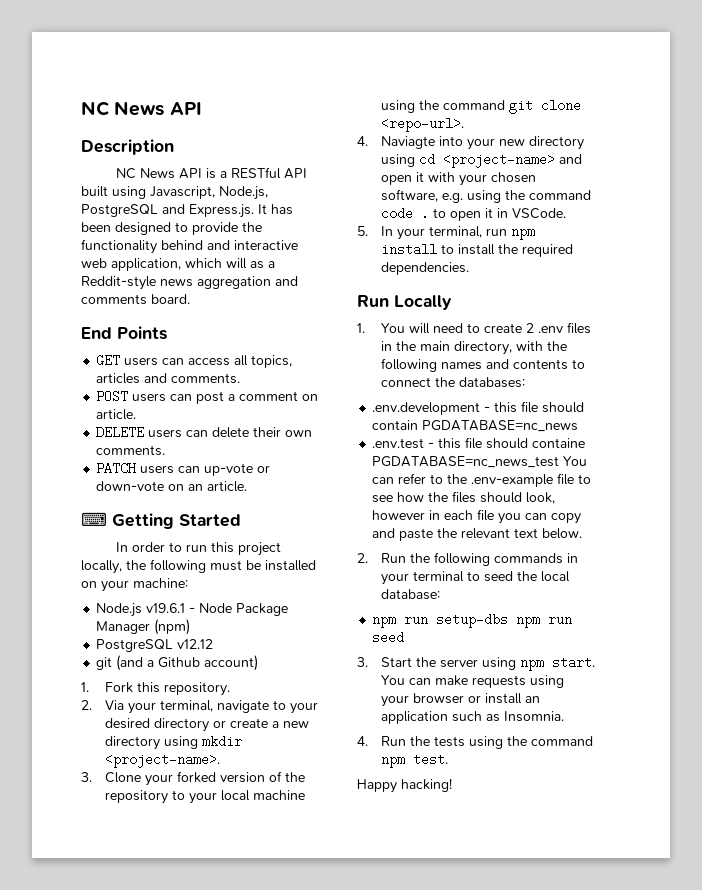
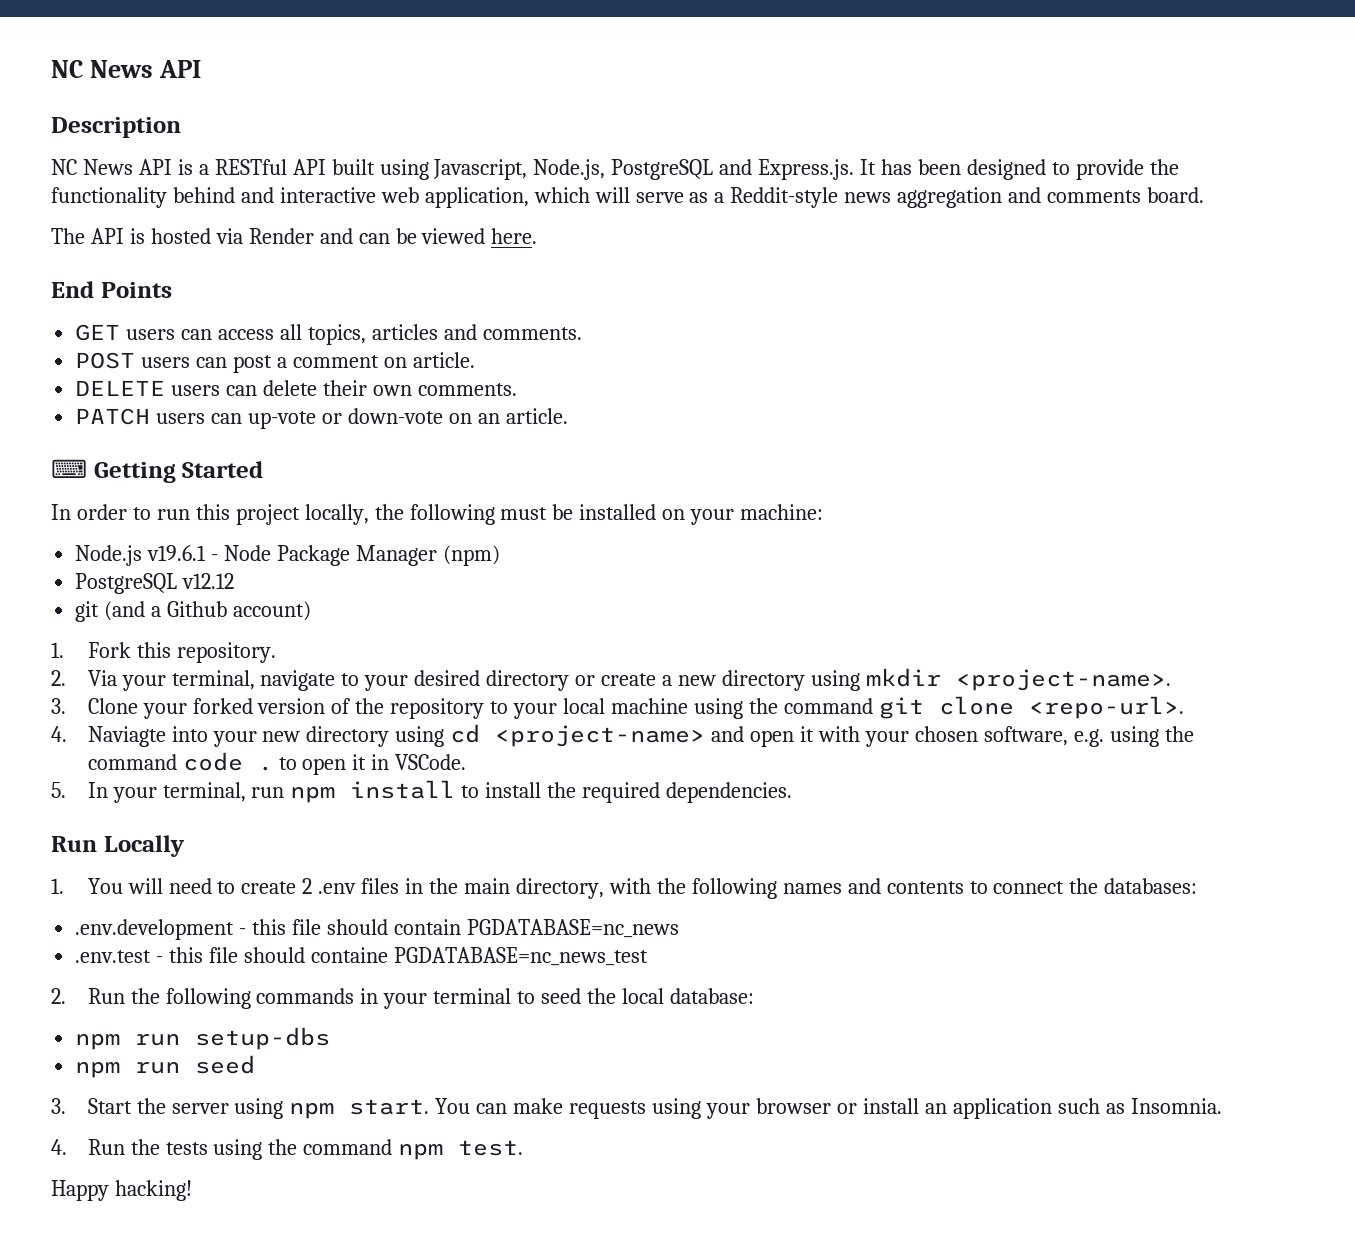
- NC News API is a RESTful API built using Javascript, Node.js, PostgreSQL and Express.js. It has been designed to provide the functionality behind and interactive web application, which will as a Reddit-style news aggregation and comments board.
+ NC News API is a RESTful API built using Javascript, Node.js, PostgreSQL and Express.js. It has been designed to provide the functionality behind and interactive web application, which will serve as a Reddit-style news aggregation and comments board.
+ The API is hosted via Render and can be viewed here.
- .env.test - this file should containe PGDATABASE=nc_news_test You can refer to the .env-example file to see how the files should look, however in each file you can copy and paste the relevant text below.
+ .env.test - this file should containe PGDATABASE=nc_news_test
- npm run setup-dbs npm run seed
+ npm run setup-dbs
+ npm run seed

